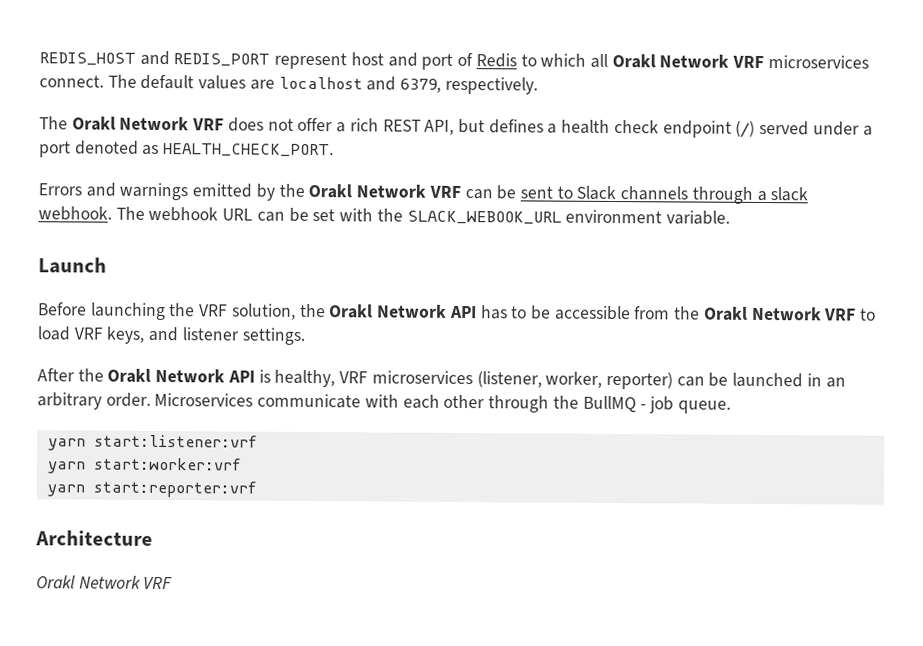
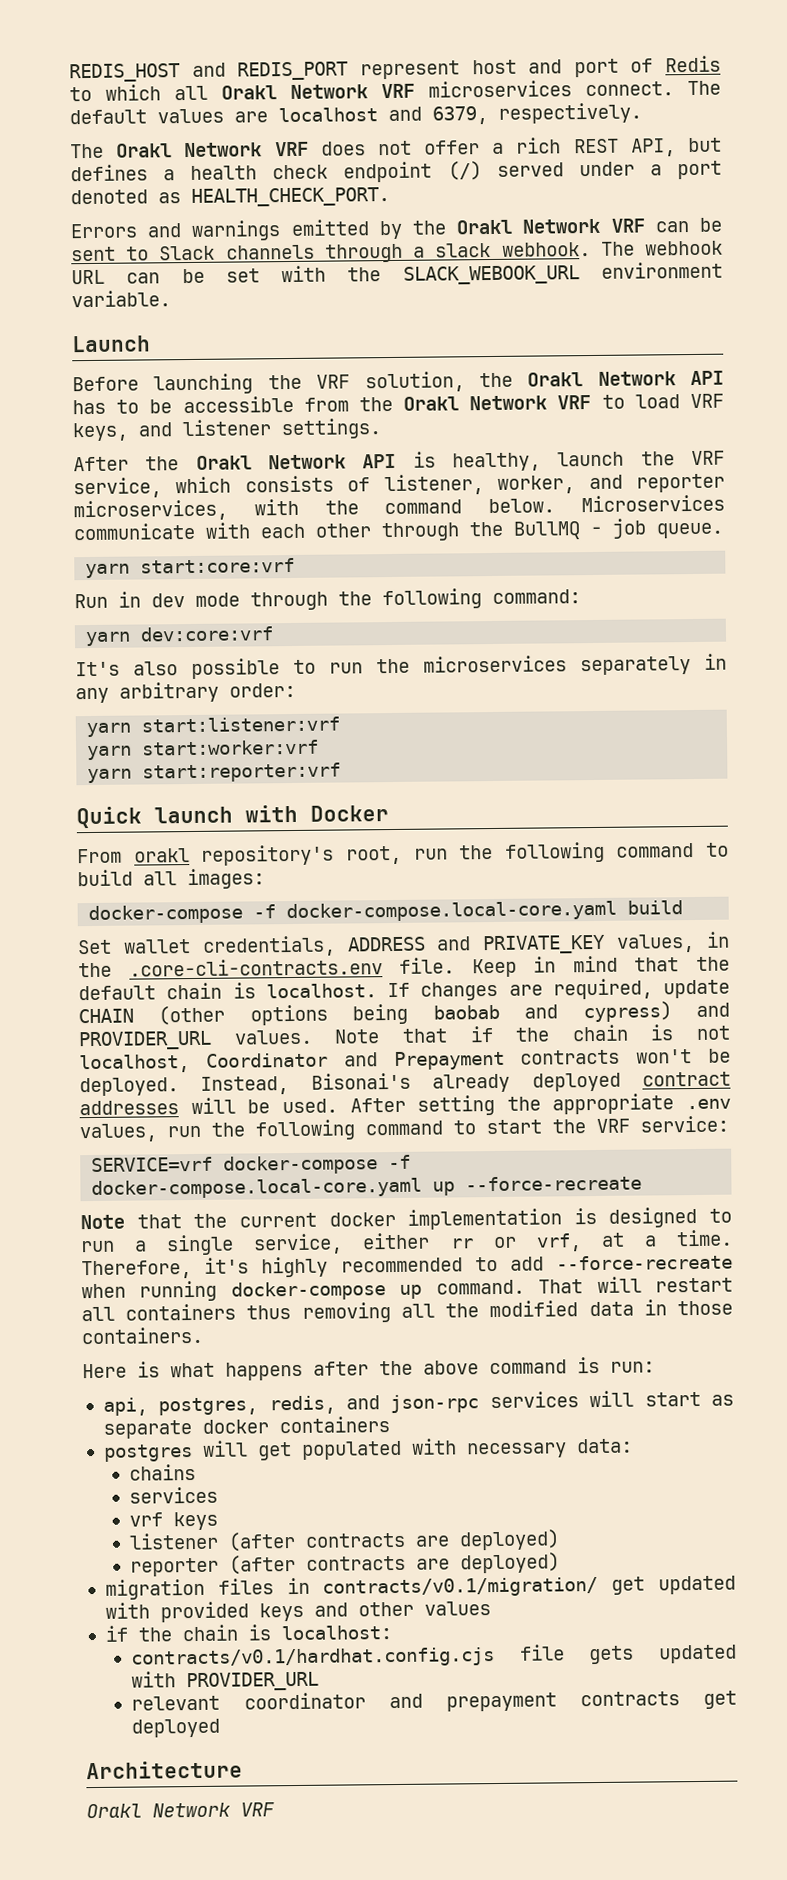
- After the Orakl Network API is healthy, VRF microservices (listener, worker, reporter) can be launched in an arbitrary order.
+ After the Orakl Network API is healthy, launch the VRF service, which consists of listener, worker, and reporter microservices, with the command below.
+ yarn start:core:vrf
+ Run in dev mode through the following command:
+ yarn dev:core:vrf
+ It's also possible to run the microservices separately in any arbitrary order:
+ Quick launch with Docker
+ From orakl repository's root, run the following command to build all images:
+ docker-compose -f docker-compose.local-core.yaml build
+ Set wallet credentials, ADDRESS and PRIVATE_KEY values, in the .core-cli-contracts.env file. Keep in mind that the default chain is localhost. If changes are required, update CHAIN (other options being baobab and cypress) and PROVIDER_URL values. Note that if the chain is not localhost, Coordinator and Prepayment contracts won't be deployed. Instead, Bisonai's already deployed contract addresses will be used. After setting the appropriate .env values, run the following command to start the VRF service:
+ SERVICE=vrf docker-compose -f docker-compose.local-core.yaml up --force-recreate
+ Note that the current docker implementation is designed to run a single service, either rr or vrf, at a time. Therefore, it's highly recommended to add --force-recreate when running docker-compose up command. That will restart all containers thus removing all the modified data in those containers.
+ Here is what happens after the above command is run:
+ api, postgres, redis, and json-rpc services will start as separate docker containers
+ postgres will get populated with necessary data:
+ chains
+ services
+ vrf keys
+ listener (after contracts are deployed)
+ reporter (after contracts are deployed)
+ migration files in contracts/v0.1/migration/ get updated with provided keys and other values
+ if the chain is localhost:
+ contracts/v0.1/hardhat.config.cjs file gets updated with PROVIDER_URL
+ relevant coordinator and prepayment contracts get deployed

